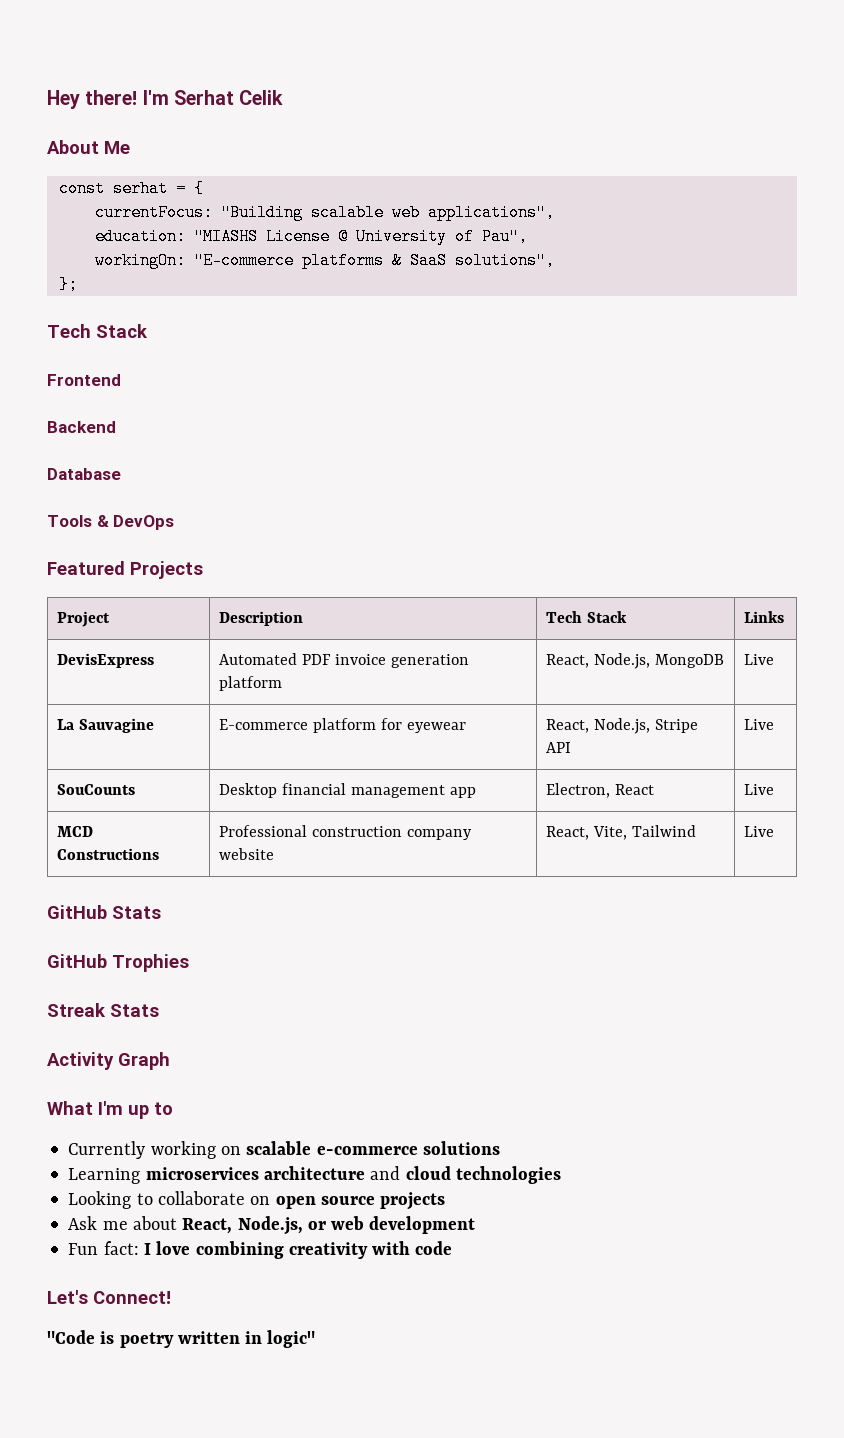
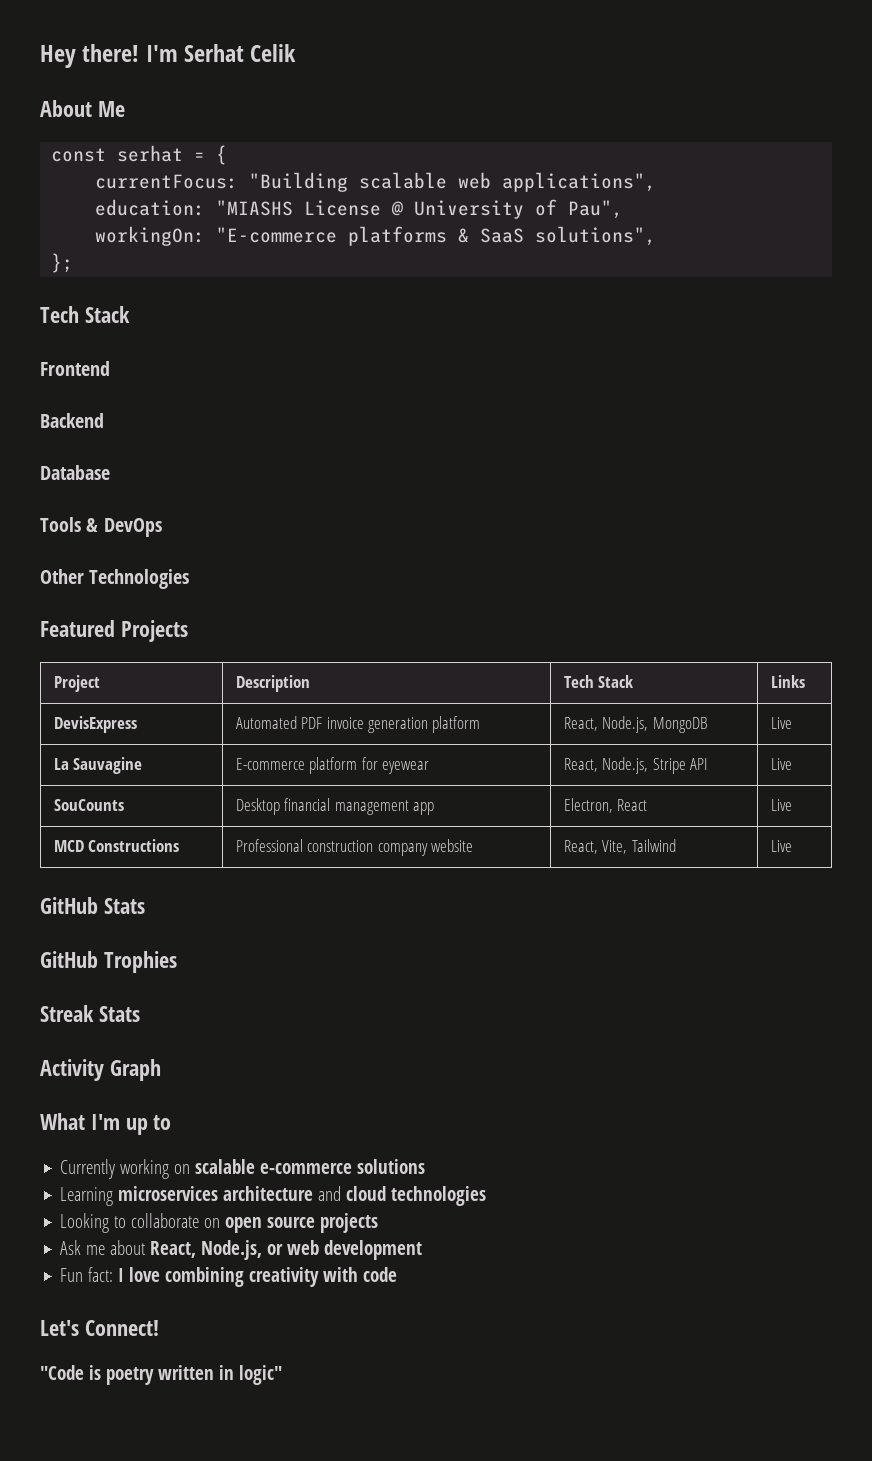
+ Other Technologies

